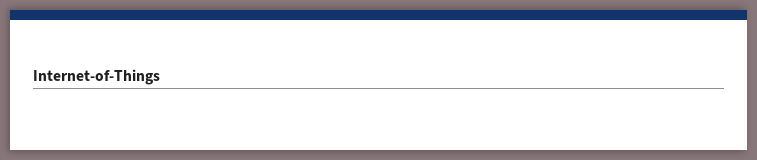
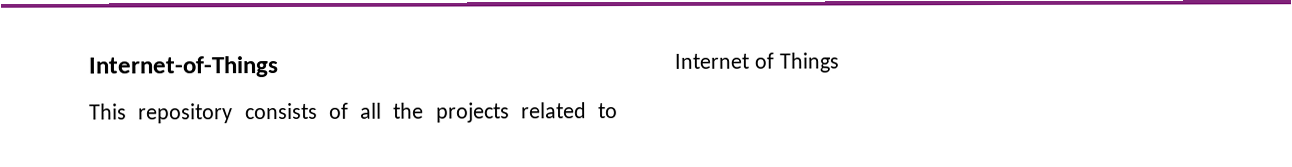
+ This repository consists of all the projects related to Internet of Things

